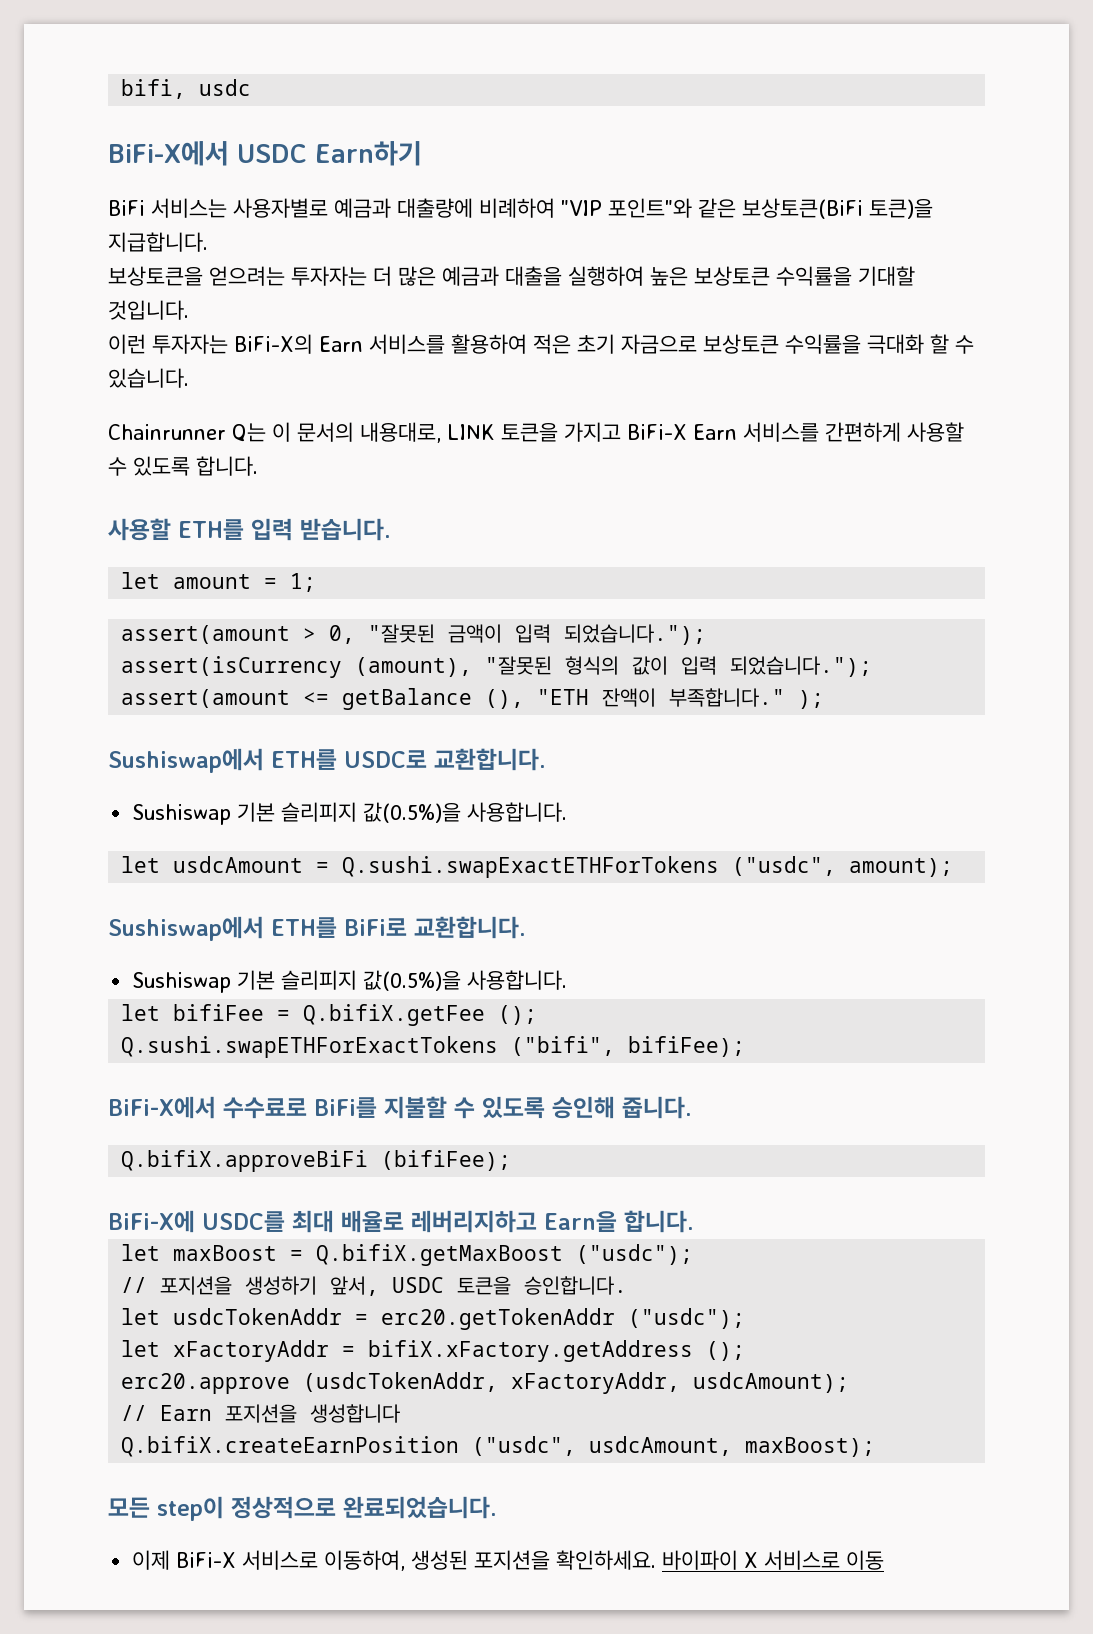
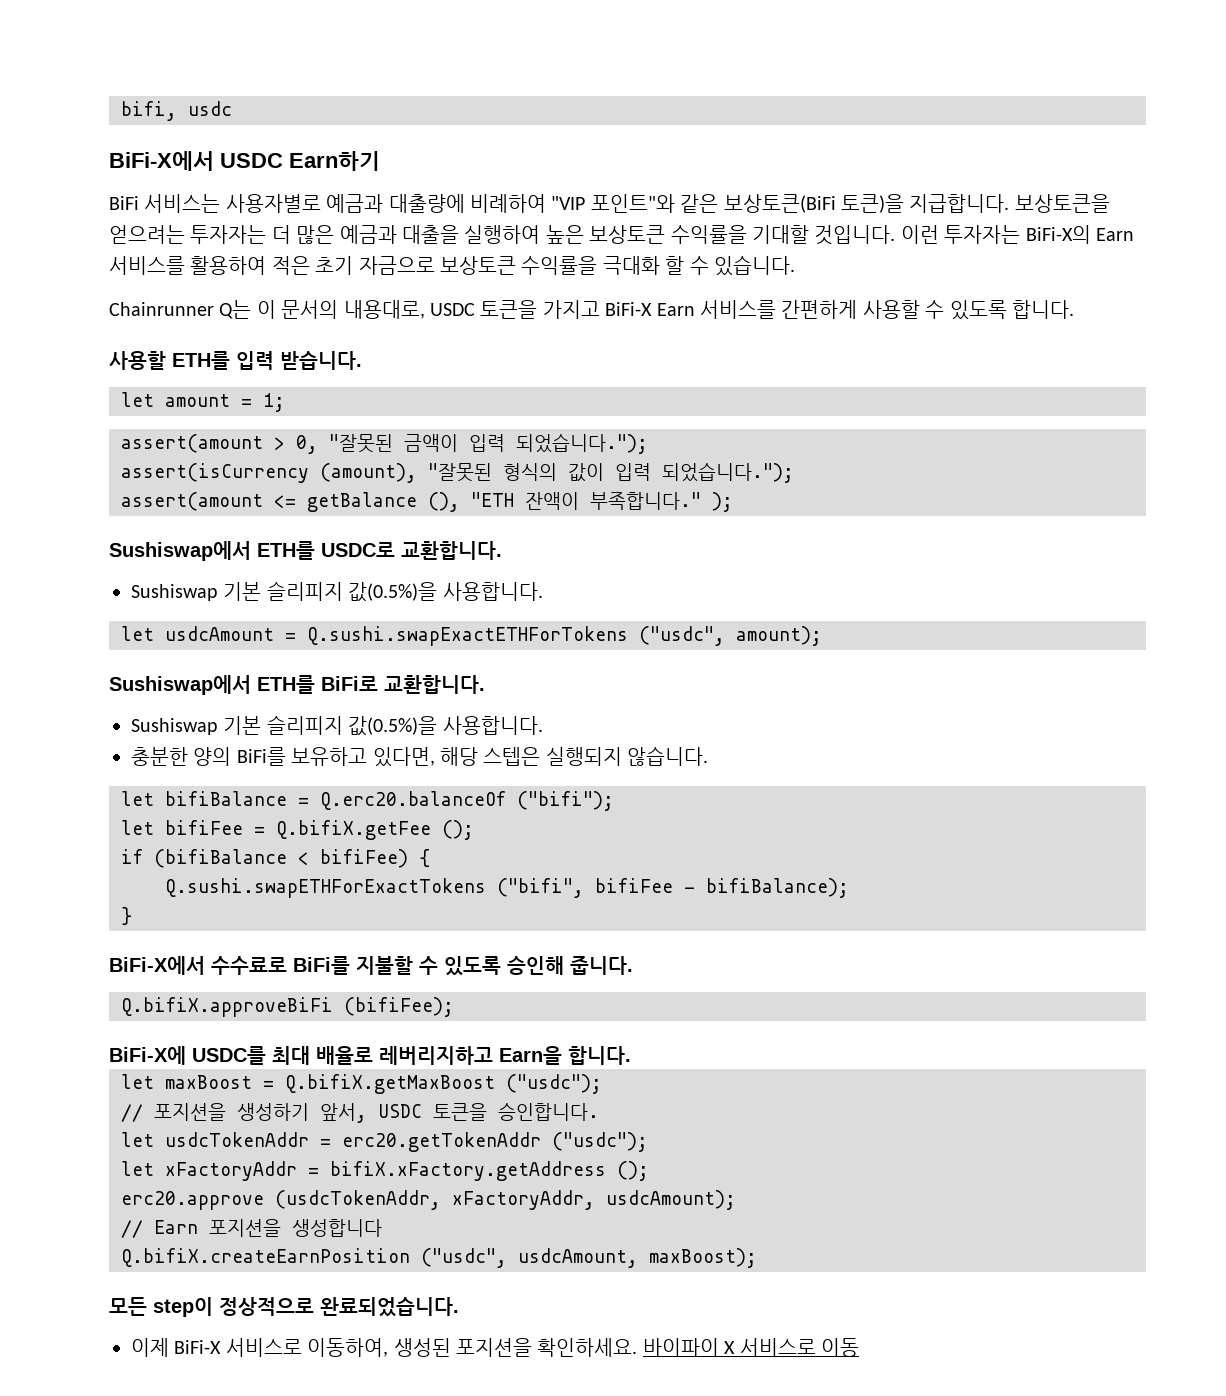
- BiFi 서비스는 사용자별로 예금과 대출량에 비례하여 "VIP 포인트"와 같은 보상토큰(BiFi 토큰)을 지급합니다.
- 보상토큰을 얻으려는 투자자는 더 많은 예금과 대출을 실행하여 높은 보상토큰 수익률을 기대할 것입니다.
- 이런 투자자는 BiFi-X의 Earn 서비스를 활용하여 적은 초기 자금으로 보상토큰 수익률을 극대화 할 수 있습니다.
+ BiFi 서비스는 사용자별로 예금과 대출량에 비례하여 "VIP 포인트"와 같은 보상토큰(BiFi 토큰)을 지급합니다. 보상토큰을 얻으려는 투자자는 더 많은 예금과 대출을 실행하여 높은 보상토큰 수익률을 기대할 것입니다. 이런 투자자는 BiFi-X의 Earn 서비스를 활용하여 적은 초기 자금으로 보상토큰 수익률을 극대화 할 수 있습니다.
- Chainrunner Q는 이 문서의 내용대로, LINK 토큰을 가지고 BiFi-X Earn 서비스를 간편하게 사용할 수 있도록 합니다.
+ Chainrunner Q는 이 문서의 내용대로, USDC 토큰을 가지고 BiFi-X Earn 서비스를 간편하게 사용할 수 있도록 합니다.
+ 충분한 양의 BiFi를 보유하고 있다면, 해당 스텝은 실행되지 않습니다.
+ let bifiBalance = Q.erc20.balanceOf ("bifi");
- Q.sushi.swapETHForExactTokens ("bifi", bifiFee);
+ if (bifiBalance < bifiFee) {
+ Q.sushi.swapETHForExactTokens ("bifi", bifiFee - bifiBalance);
+ }

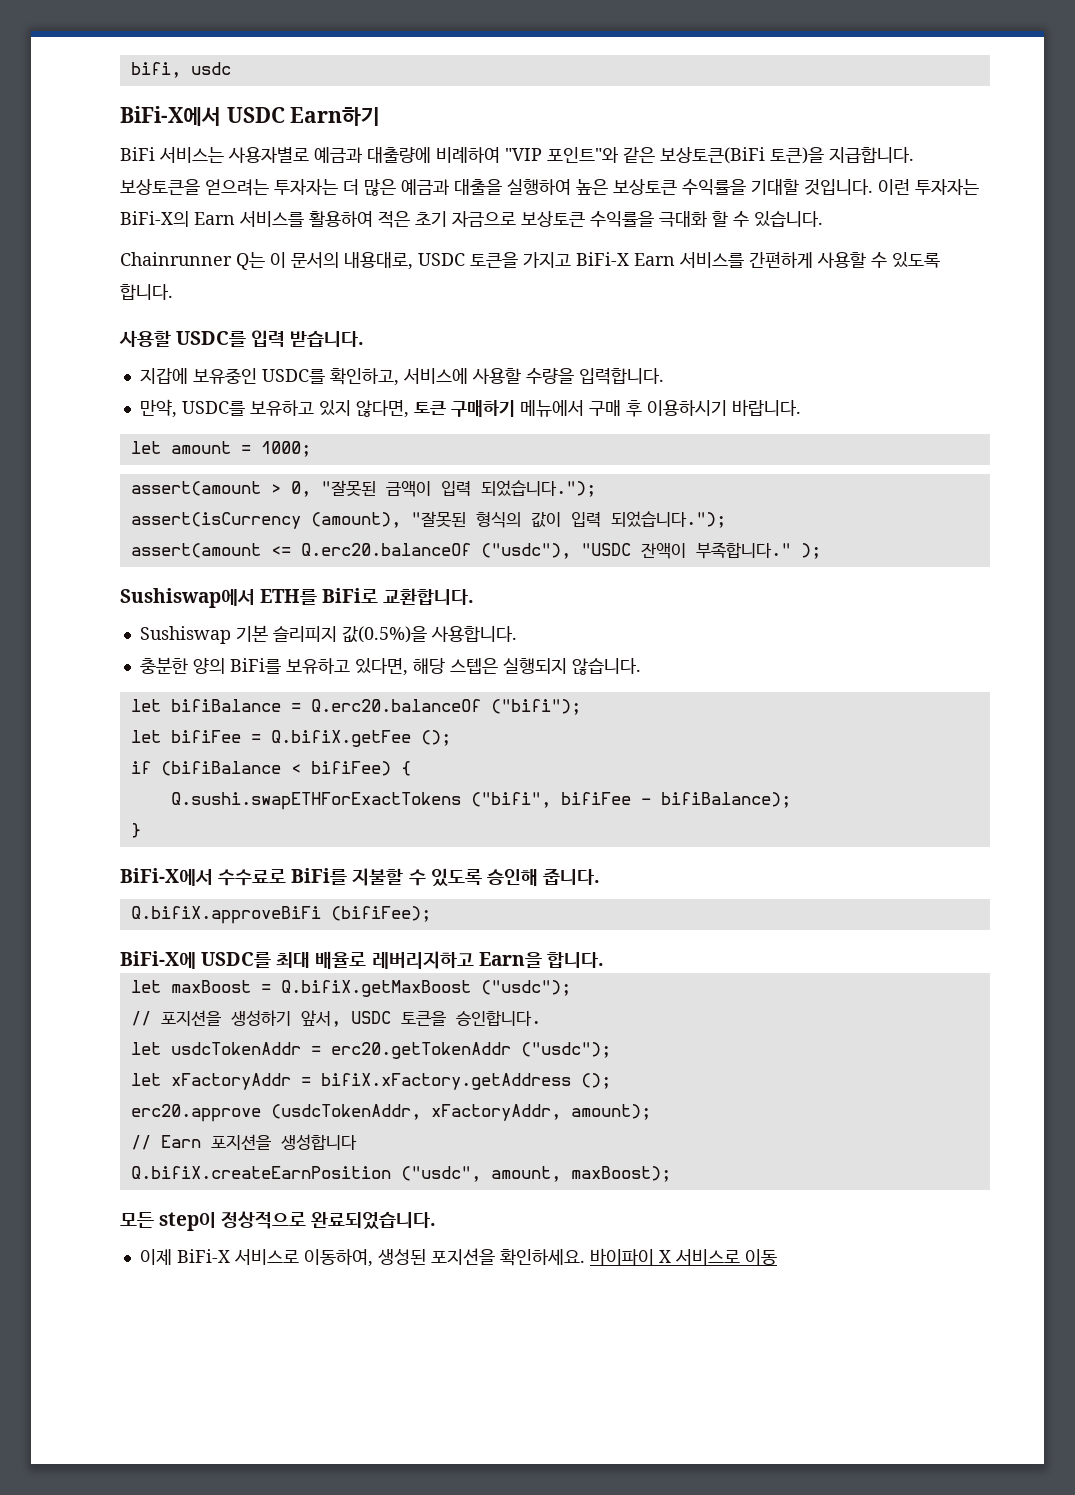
- 사용할 ETH를 입력 받습니다.
+ 사용할 USDC를 입력 받습니다.
+ 지갑에 보유중인 USDC를 확인하고, 서비스에 사용할 수량을 입력합니다.
+ 만약, USDC를 보유하고 있지 않다면, 토큰 구매하기 메뉴에서 구매 후 이용하시기 바랍니다.
- let amount = 1;
+ let amount = 1000;
- assert(amount <= getBalance (), "ETH 잔액이 부족합니다." );
+ assert(amount <= Q.erc20.balanceOf ("usdc"), "USDC 잔액이 부족합니다." );
- Sushiswap에서 ETH를 USDC로 교환합니다.
- Sushiswap 기본 슬리피지 값(0.5%)을 사용합니다.
- let usdcAmount = Q.sushi.swapExactETHForTokens ("usdc", amount);
- erc20.approve (usdcTokenAddr, xFactoryAddr, usdcAmount);
+ erc20.approve (usdcTokenAddr, xFactoryAddr, amount);
- Q.bifiX.createEarnPosition ("usdc", usdcAmount, maxBoost);
+ Q.bifiX.createEarnPosition ("usdc", amount, maxBoost);

